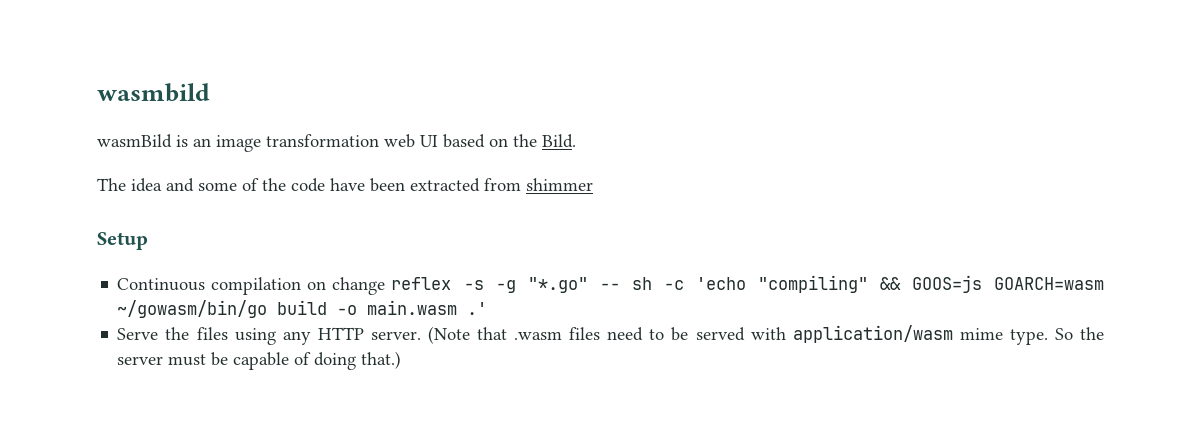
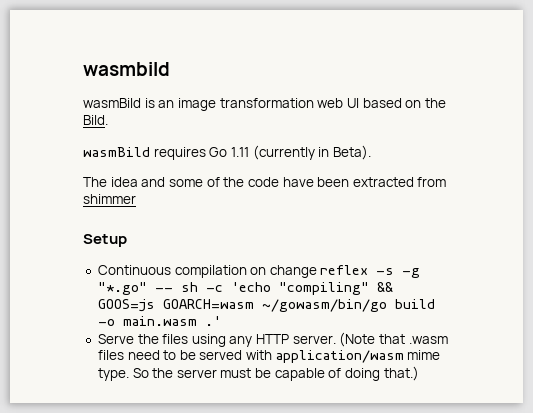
+ wasmBild requires Go 1.11 (currently in Beta).

